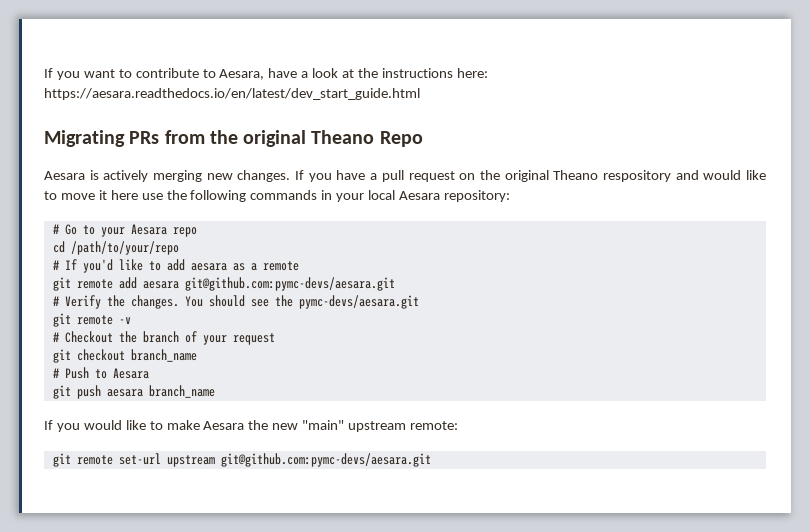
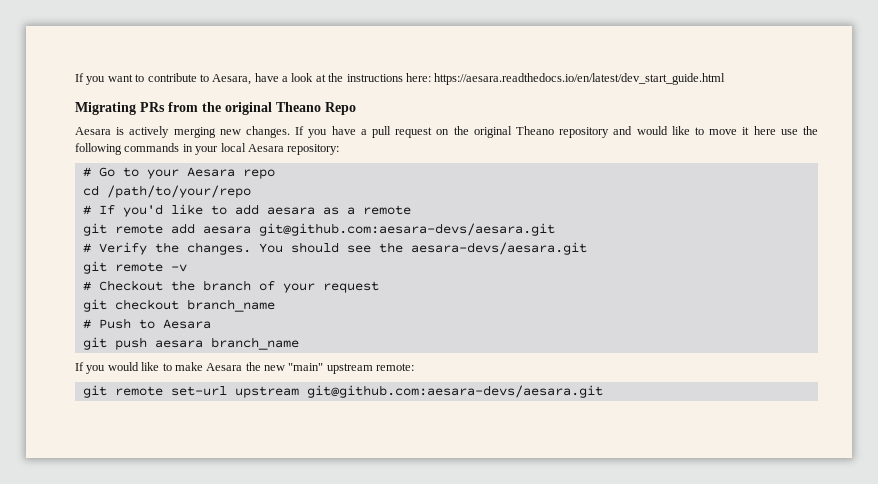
- If you have a pull request on the original Theano respository and would like to move it here use the following commands in your local Aesara repository:
+ If you have a pull request on the original Theano repository and would like to move it here use the following commands in your local Aesara repository:
- git remote add aesara git@github.com:pymc-devs/aesara.git
+ git remote add aesara git@github.com:aesara-devs/aesara.git
- You should see the pymc-devs/aesara.git
+ You should see the aesara-devs/aesara.git
- git remote set-url upstream git@github.com:pymc-devs/aesara.git
+ git remote set-url upstream git@github.com:aesara-devs/aesara.git

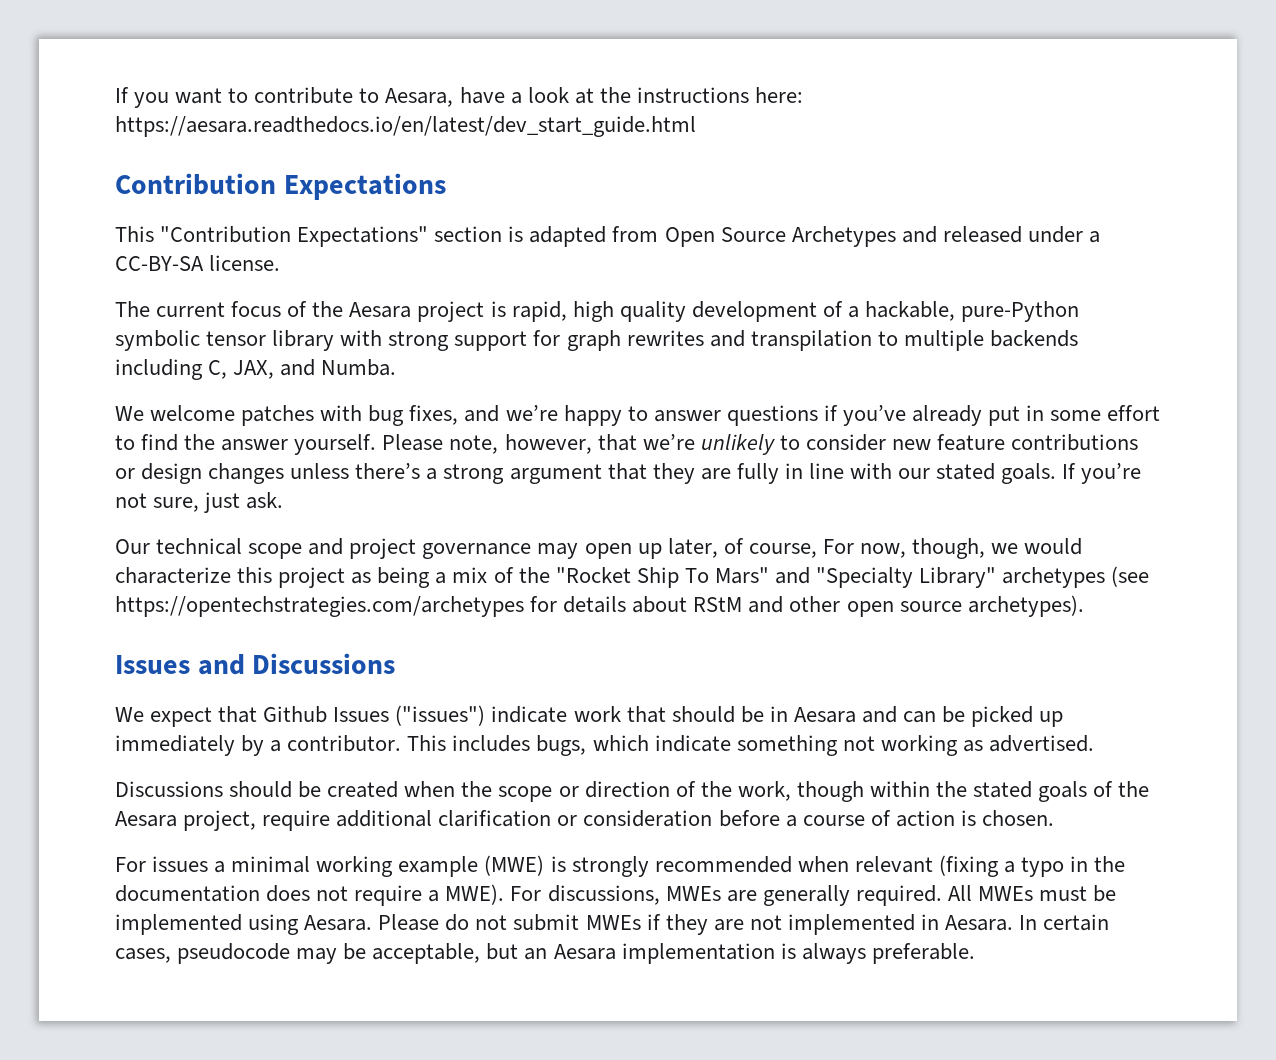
- Migrating PRs from the original Theano Repo
- Aesara is actively merging new changes. If you have a pull request on the original Theano repository and would like to move it here use the following commands in your local Aesara repository:
- # Go to your Aesara repo
- cd /path/to/your/repo
- # If you'd like to add aesara as a remote
- git remote add aesara git@github.com:aesara-devs/aesara.git
- # Verify the changes. You should see the aesara-devs/aesara.git
- git remote -v
- # Checkout the branch of your request
- git checkout branch_name
- # Push to Aesara
- git push aesara branch_name
- If you would like to make Aesara the new "main" upstream remote:
- git remote set-url upstream git@github.com:aesara-devs/aesara.git
+ Contribution Expectations
+ This "Contribution Expectations" section is adapted from Open Source Archetypes and released under a CC-BY-SA license.
+ The current focus of the Aesara project is rapid, high quality development of a hackable, pure-Python symbolic tensor library with strong support for graph rewrites and transpilation to multiple backends including C, JAX, and Numba.
+ We welcome patches with bug fixes, and we’re happy to answer questions if you’ve already put in some effort to find the answer yourself. Please note, however, that we’re unlikely to consider new feature contributions or design changes unless there’s a strong argument that they are fully in line with our stated goals. If you’re not sure, just ask.
+ Our technical scope and project governance may open up later, of course, For now, though, we would characterize this project as being a mix of the "Rocket Ship To Mars" and "Specialty Library" archetypes (see https://opentechstrategies.com/archetypes for details about RStM and other open source archetypes).
+ Issues and Discussions
+ We expect that Github Issues ("issues") indicate work that should be in Aesara and can be picked up immediately by a contributor. This includes bugs, which indicate something not working as advertised.
+ Discussions should be created when the scope or direction of the work, though within the stated goals of the Aesara project, require additional clarification or consideration before a course of action is chosen.
+ For issues a minimal working example (MWE) is strongly recommended when relevant (fixing a typo in the documentation does not require a MWE). For discussions, MWEs are generally required. All MWEs must be implemented using Aesara. Please do not submit MWEs if they are not implemented in Aesara. In certain cases, pseudocode may be acceptable, but an Aesara implementation is always preferable.

